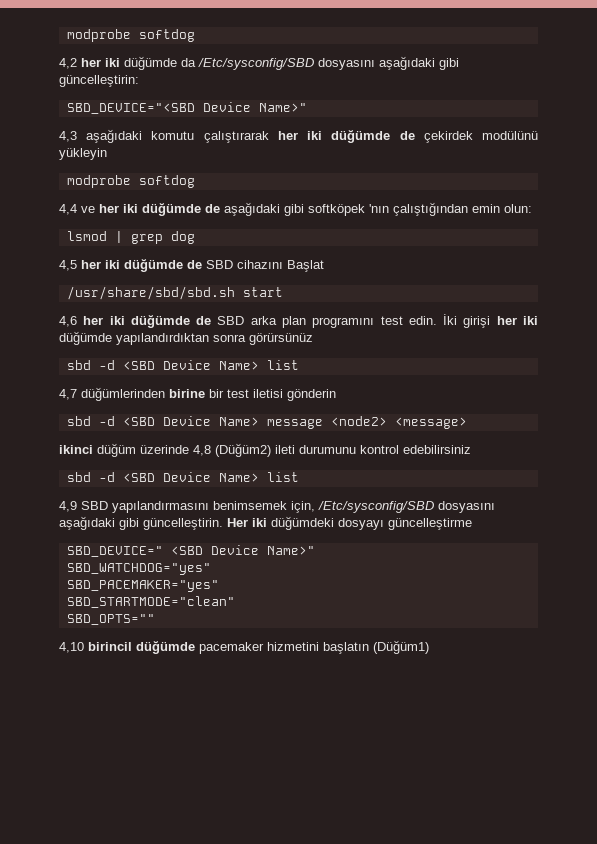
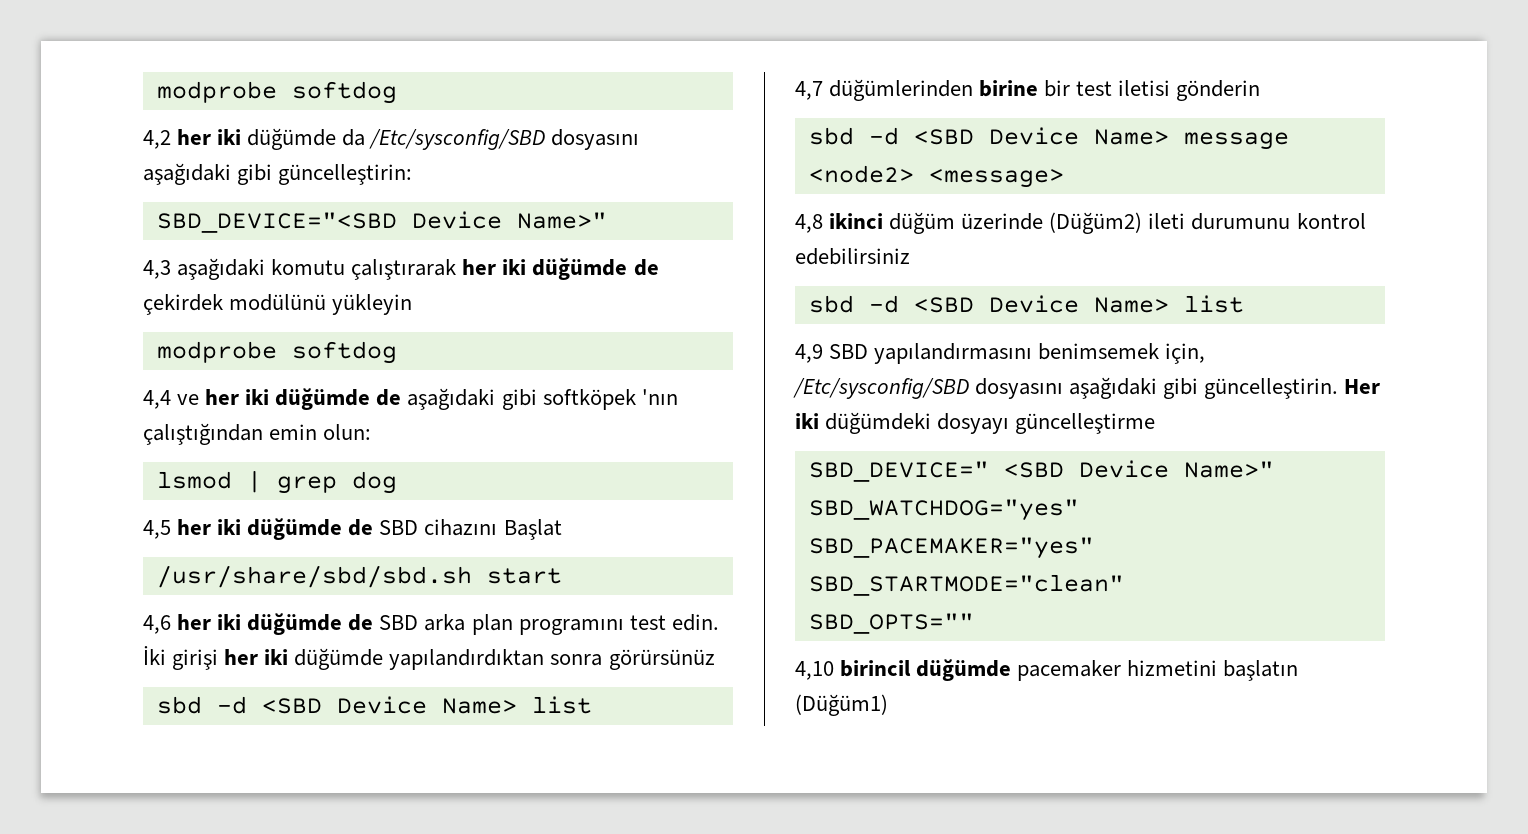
- ikinci düğüm üzerinde 4,8 (Düğüm2) ileti durumunu kontrol edebilirsiniz
+ 4,8 ikinci düğüm üzerinde (Düğüm2) ileti durumunu kontrol edebilirsiniz

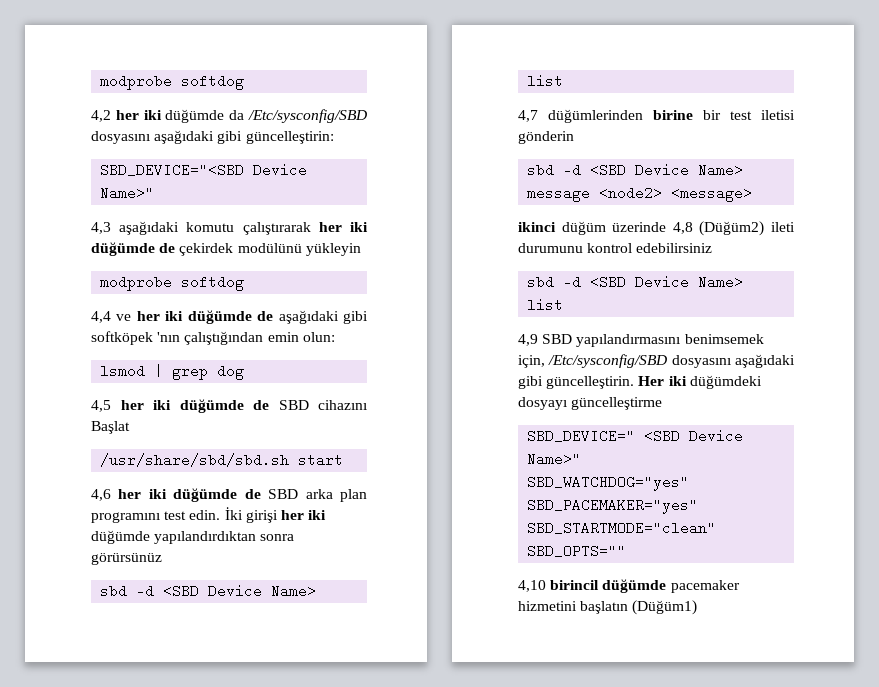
- 4,8 ikinci düğüm üzerinde (Düğüm2) ileti durumunu kontrol edebilirsiniz
+ ikinci düğüm üzerinde 4,8 (Düğüm2) ileti durumunu kontrol edebilirsiniz

